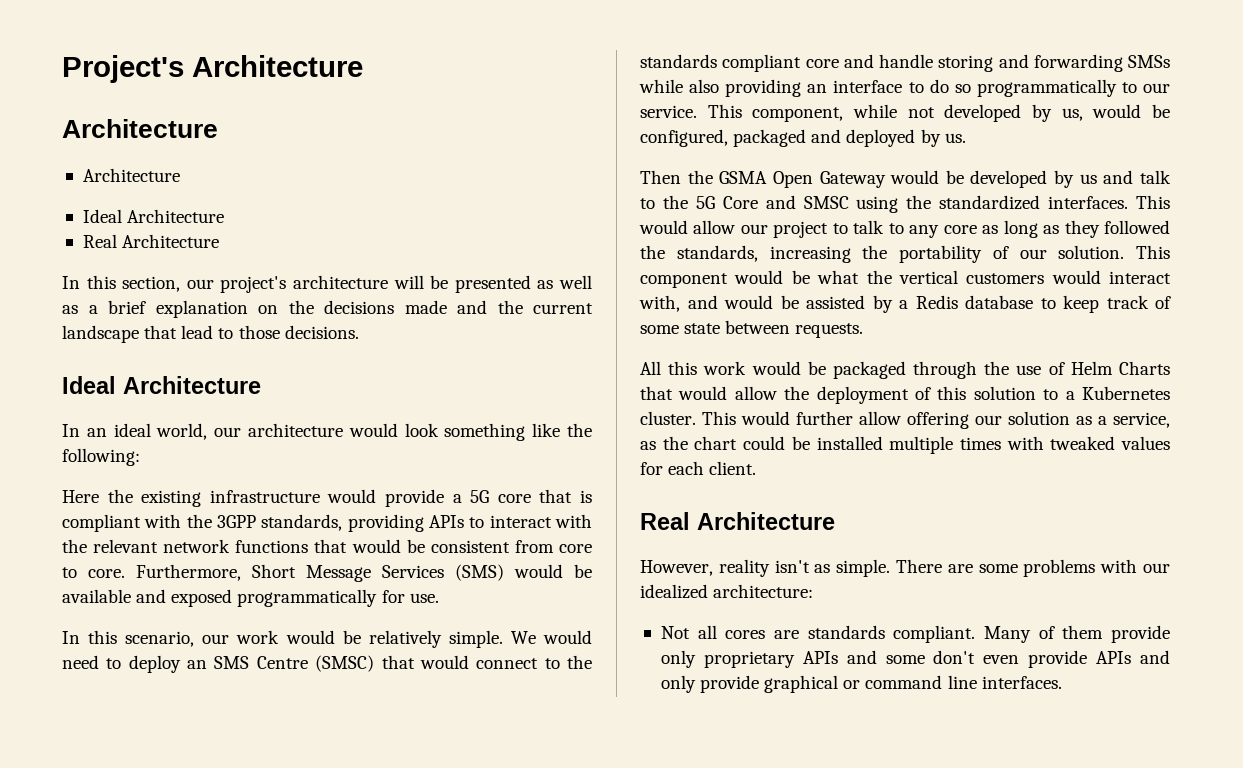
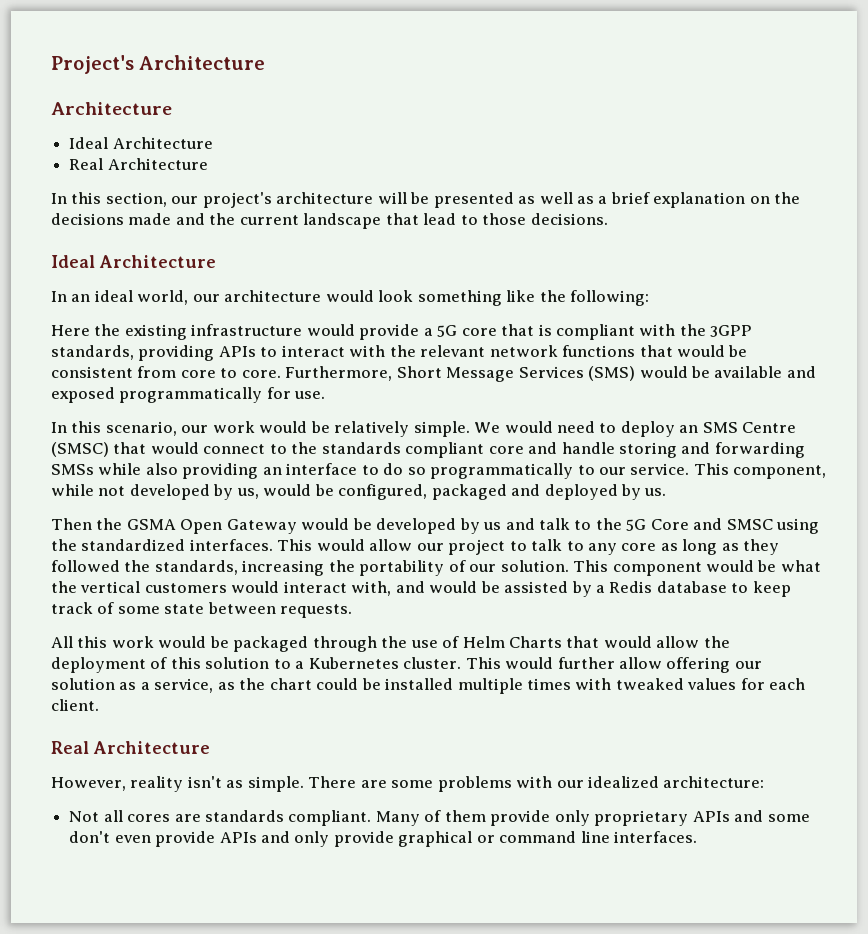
  Project's Architecture
- Architecture

